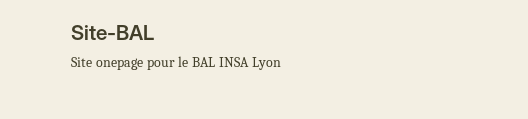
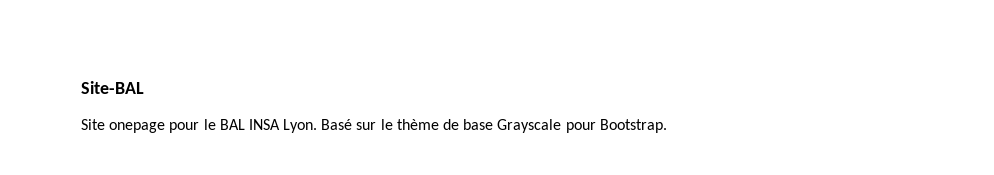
- Site onepage pour le BAL INSA Lyon
+ Site onepage pour le BAL INSA Lyon. Basé sur le thème de base Grayscale pour Bootstrap.

